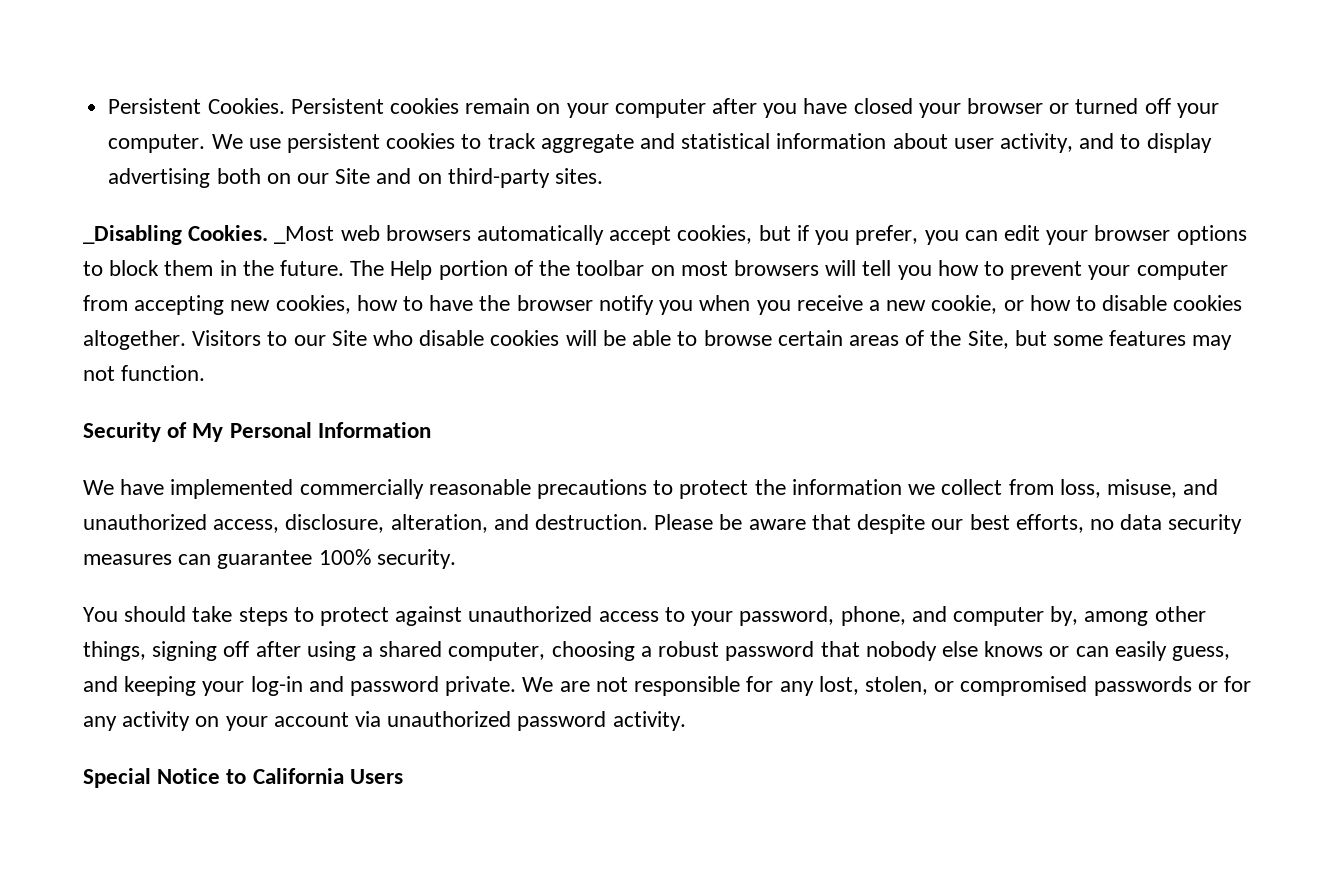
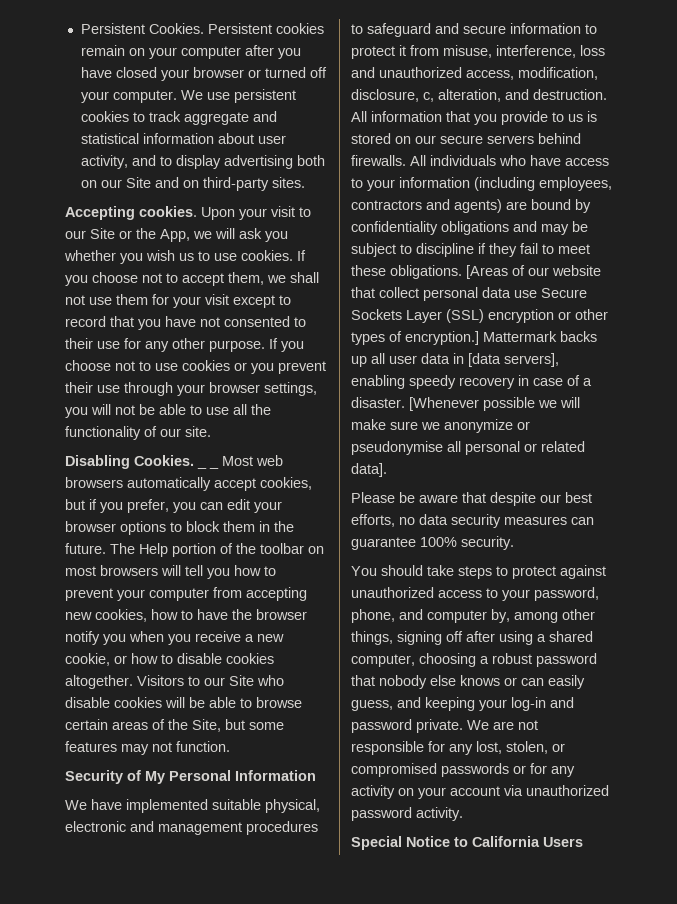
- _Disabling Cookies. _Most web browsers automatically accept cookies, but if you prefer, you can edit your browser options to block them in the future.
+ Accepting cookies. Upon your visit to our Site or the App, we will ask you whether you wish us to use cookies. If you choose not to accept them, we shall not use them for your visit except to record that you have not consented to their use for any other purpose. If you choose not to use cookies or you prevent their use through your browser settings, you will not be able to use all the functionality of our site.
+ Disabling Cookies. _ _ Most web browsers automatically accept cookies, but if you prefer, you can edit your browser options to block them in the future.
- We have implemented commercially reasonable precautions to protect the information we collect from loss, misuse, and unauthorized access, disclosure, alteration, and destruction. Please be aware that despite our best efforts, no data security measures can guarantee 100% security.
+ We have implemented suitable physical, electronic and management procedures to safeguard and secure information to protect it from misuse, interference, loss and unauthorized access, modification, disclosure, c, alteration, and destruction. All information that you provide to us is stored on our secure servers behind firewalls. All individuals who have access to your information (including employees, contractors and agents) are bound by confidentiality obligations and may be subject to discipline if they fail to meet these obligations. [Areas of our website that collect personal data use Secure Sockets Layer (SSL) encryption or other types of encryption.] Mattermark backs up all user data in [data servers], enabling speedy recovery in case of a disaster. [Whenever possible we will make sure we anonymize or pseudonymise all personal or related data].
+ Please be aware that despite our best efforts, no data security measures can guarantee 100% security.

